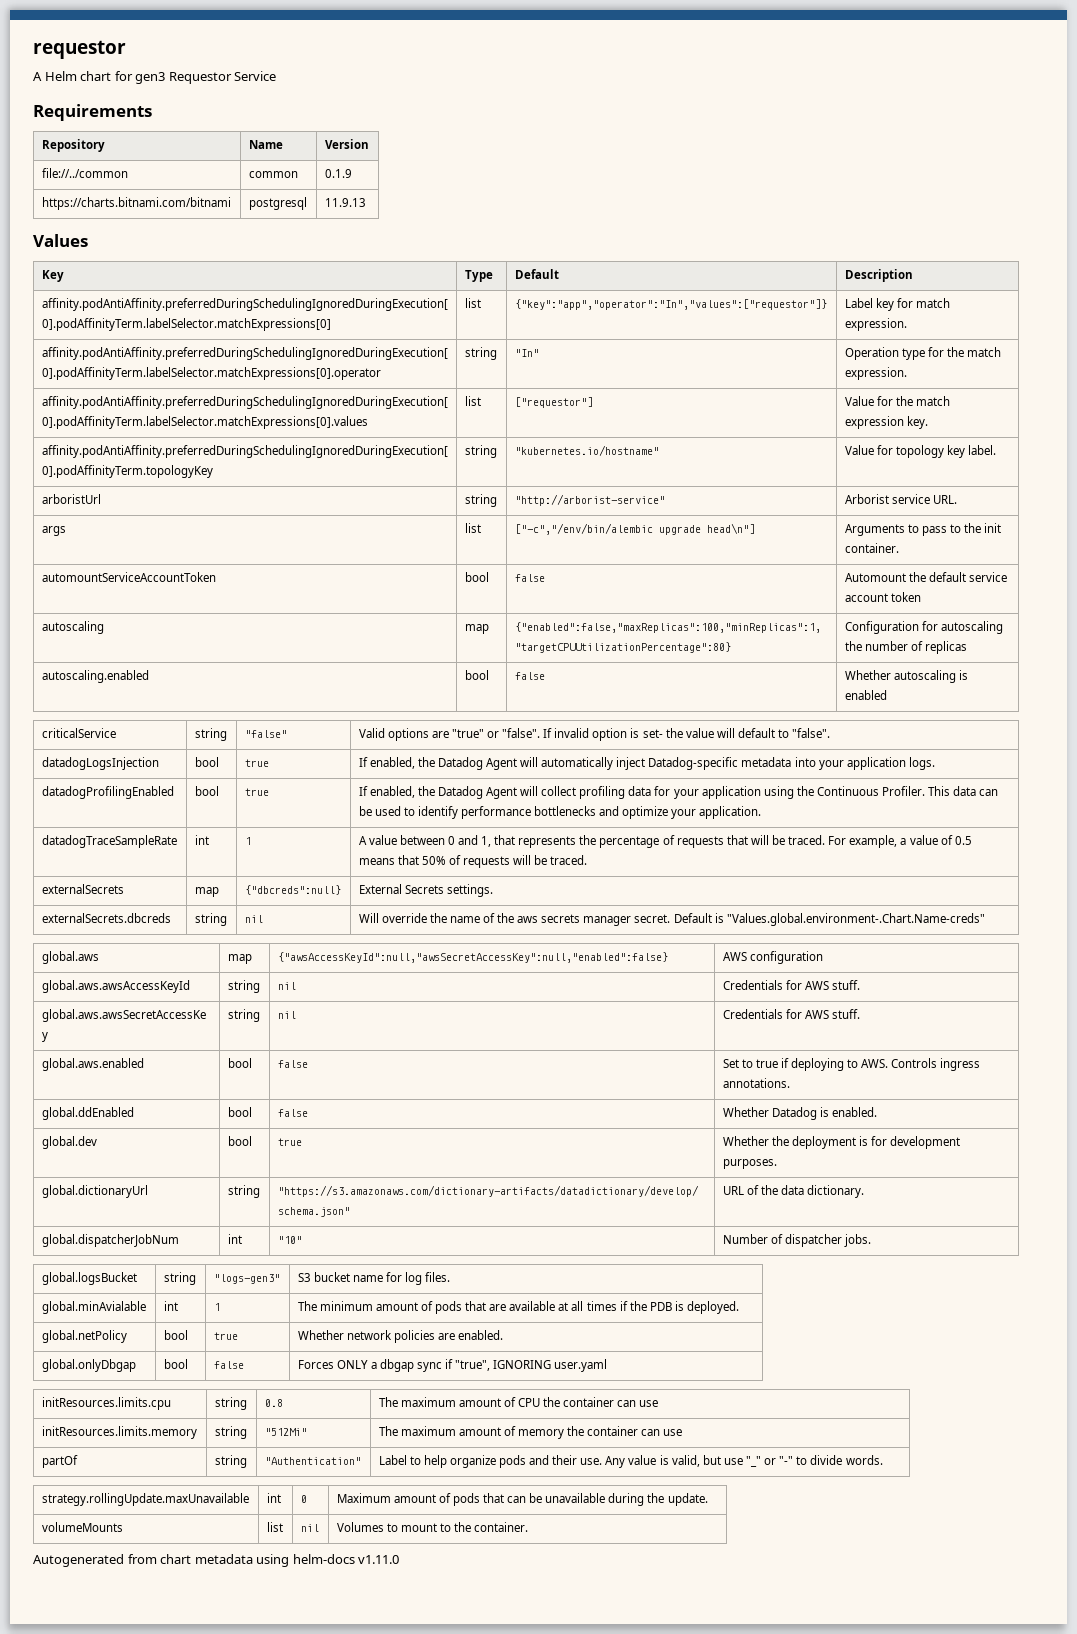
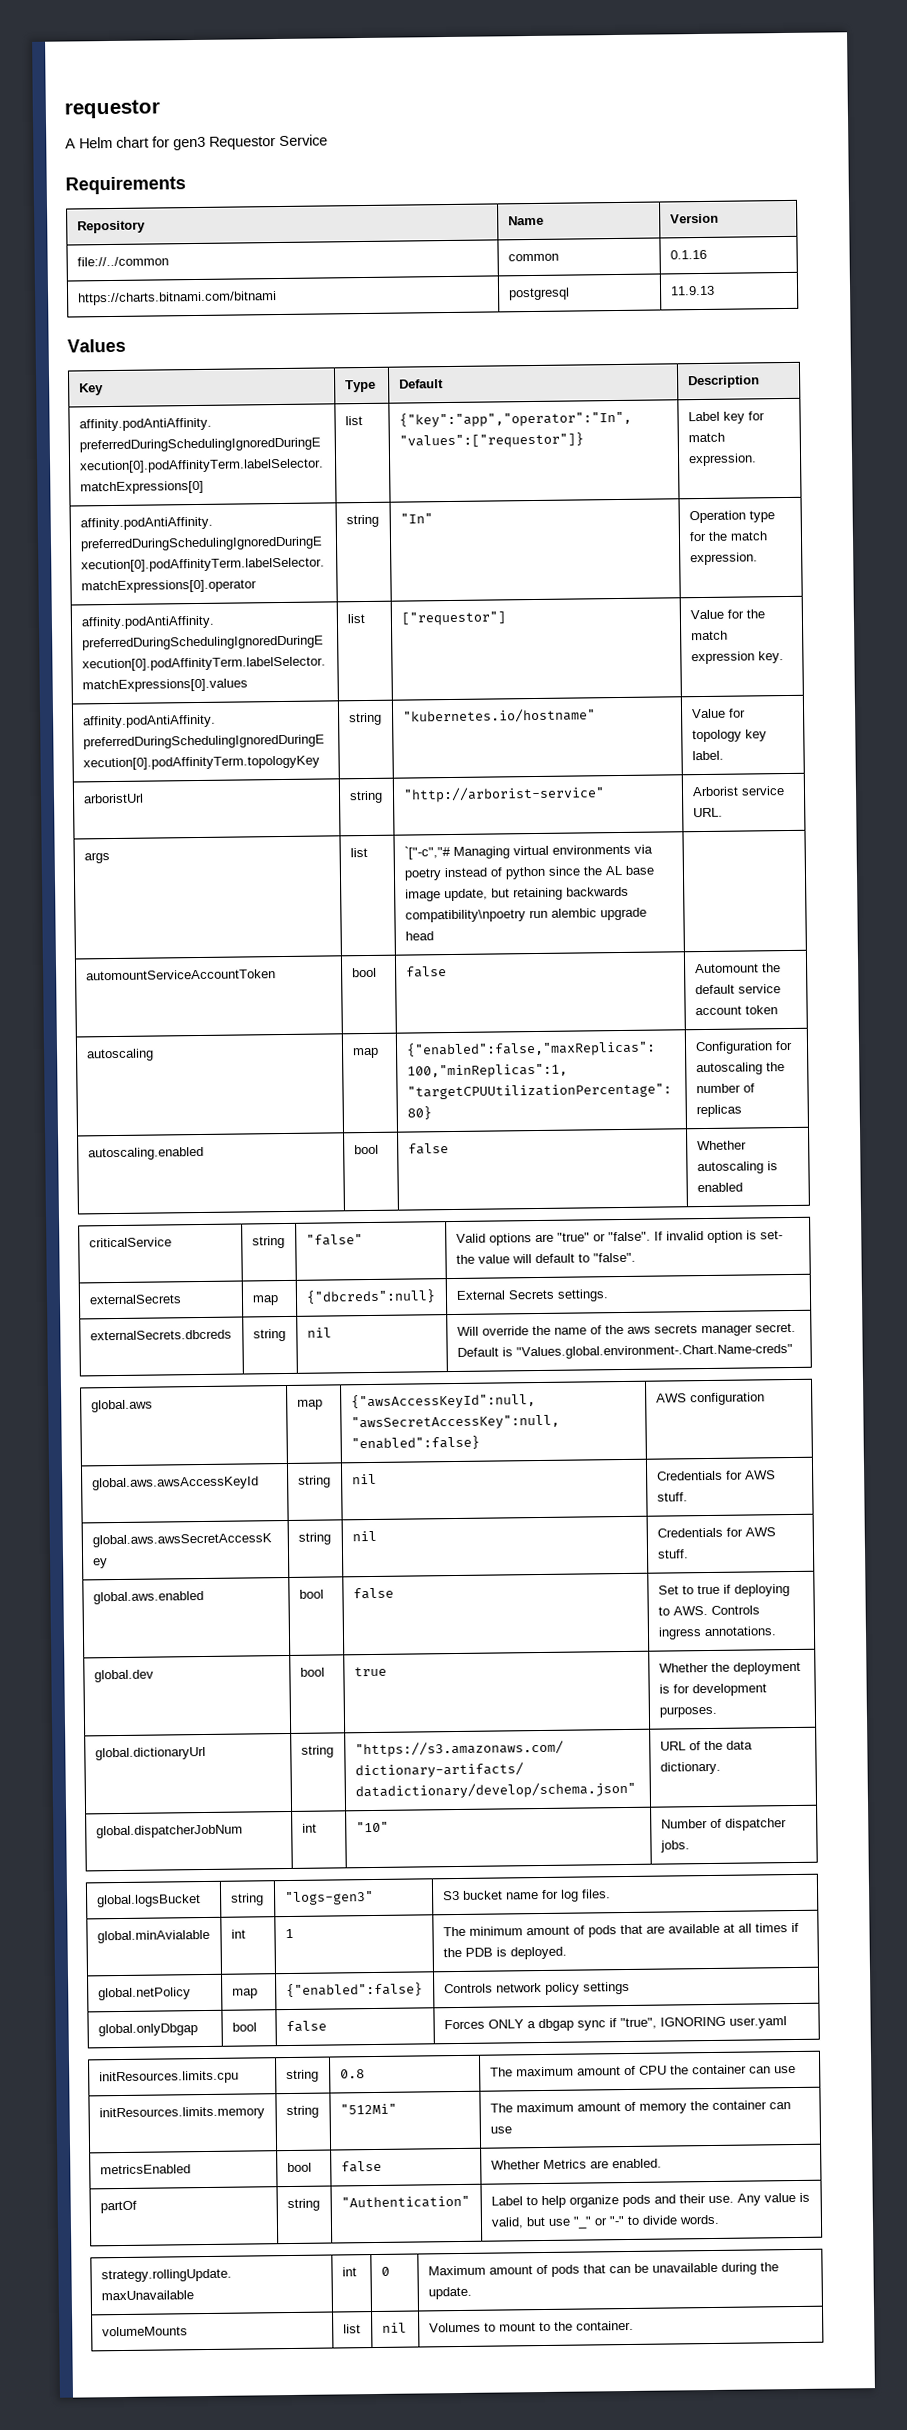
- file://../common | common | 0.1.9
+ file://../common | common | 0.1.16
- args | list | ["-c","/env/bin/alembic upgrade head\n"] | Arguments to pass to the init container.
+ args | list | `["-c","# Managing virtual environments via poetry instead of python since the AL base image update, but retaining backwards compatibility\npoetry run alembic upgrade head |
- datadogLogsInjection | bool | true | If enabled, the Datadog Agent will automatically inject Datadog-specific metadata into your application logs.
- datadogProfilingEnabled | bool | true | If enabled, the Datadog Agent will collect profiling data for your application using the Continuous Profiler. This data can be used to identify performance bottlenecks and optimize your application.
- datadogTraceSampleRate | int | 1 | A value between 0 and 1, that represents the percentage of requests that will be traced. For example, a value of 0.5 means that 50% of requests will be traced.
- global.ddEnabled | bool | false | Whether Datadog is enabled.
- global.netPolicy | bool | true | Whether network policies are enabled.
+ global.netPolicy | map | {"enabled":false} | Controls network policy settings
+ metricsEnabled | bool | false | Whether Metrics are enabled.
- Autogenerated from chart metadata using helm-docs v1.11.0

